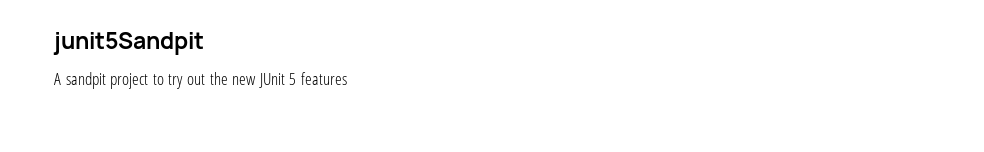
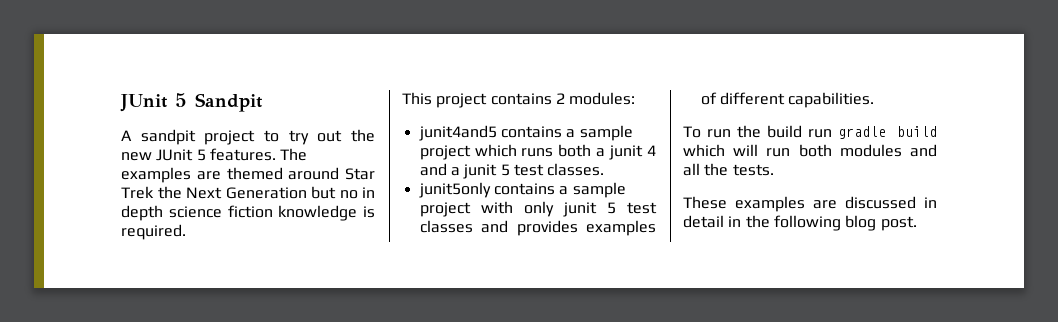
- junit5Sandpit
+ JUnit 5 Sandpit
- A sandpit project to try out the new JUnit 5 features
+ A sandpit project to try out the new JUnit 5 features. The examples are themed around Star Trek the Next Generation but no in depth science fiction knowledge is required.
+ This project contains 2 modules:
+ junit4and5 contains a sample project which runs both a junit 4 and a junit 5 test classes.
+ junit5only contains a sample project with only junit 5 test classes and provides examples of different capabilities.
+ To run the build run gradle build which will run both modules and all the tests.
+ These examples are discussed in detail in the following blog post.

